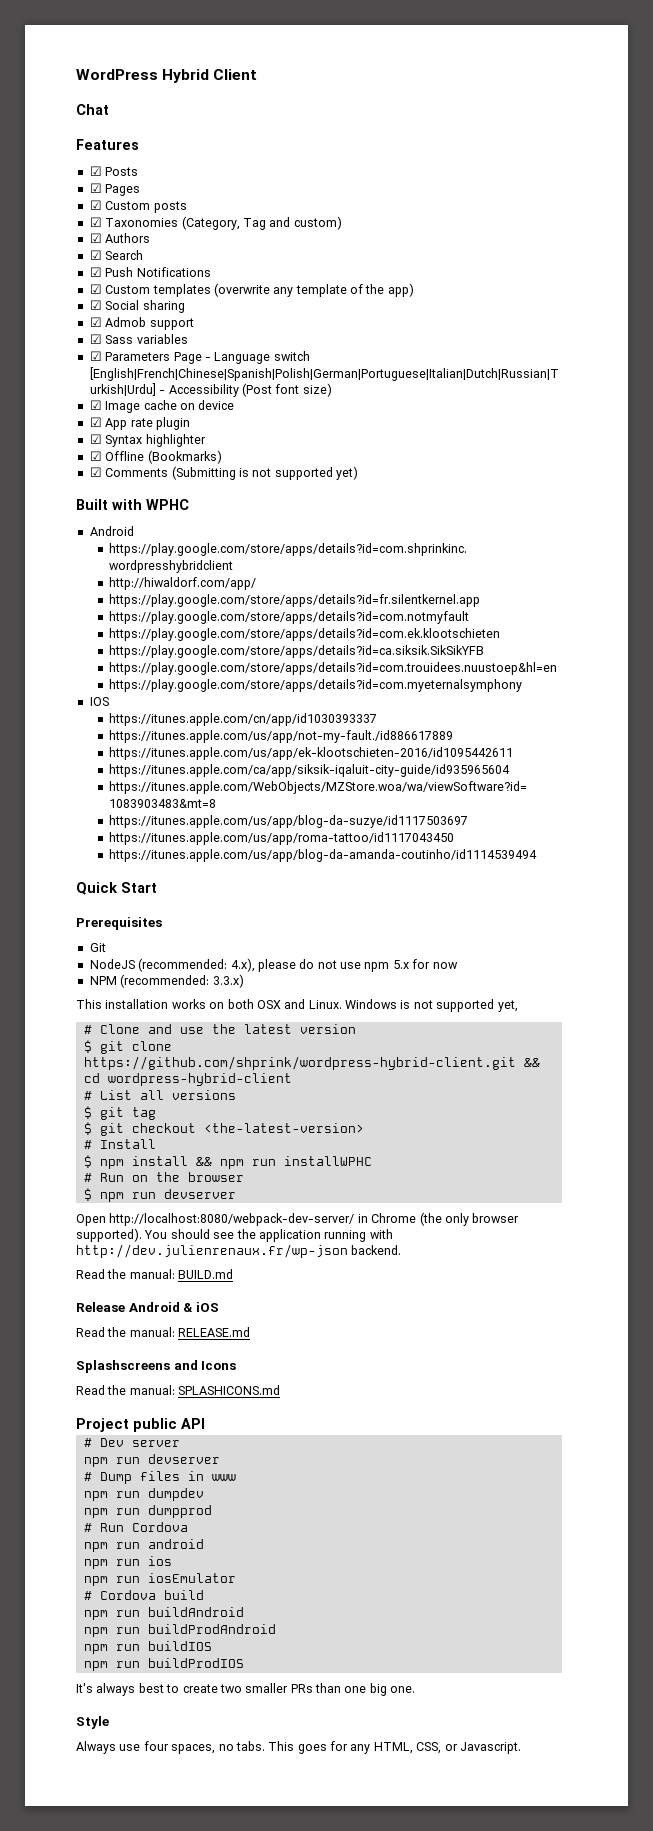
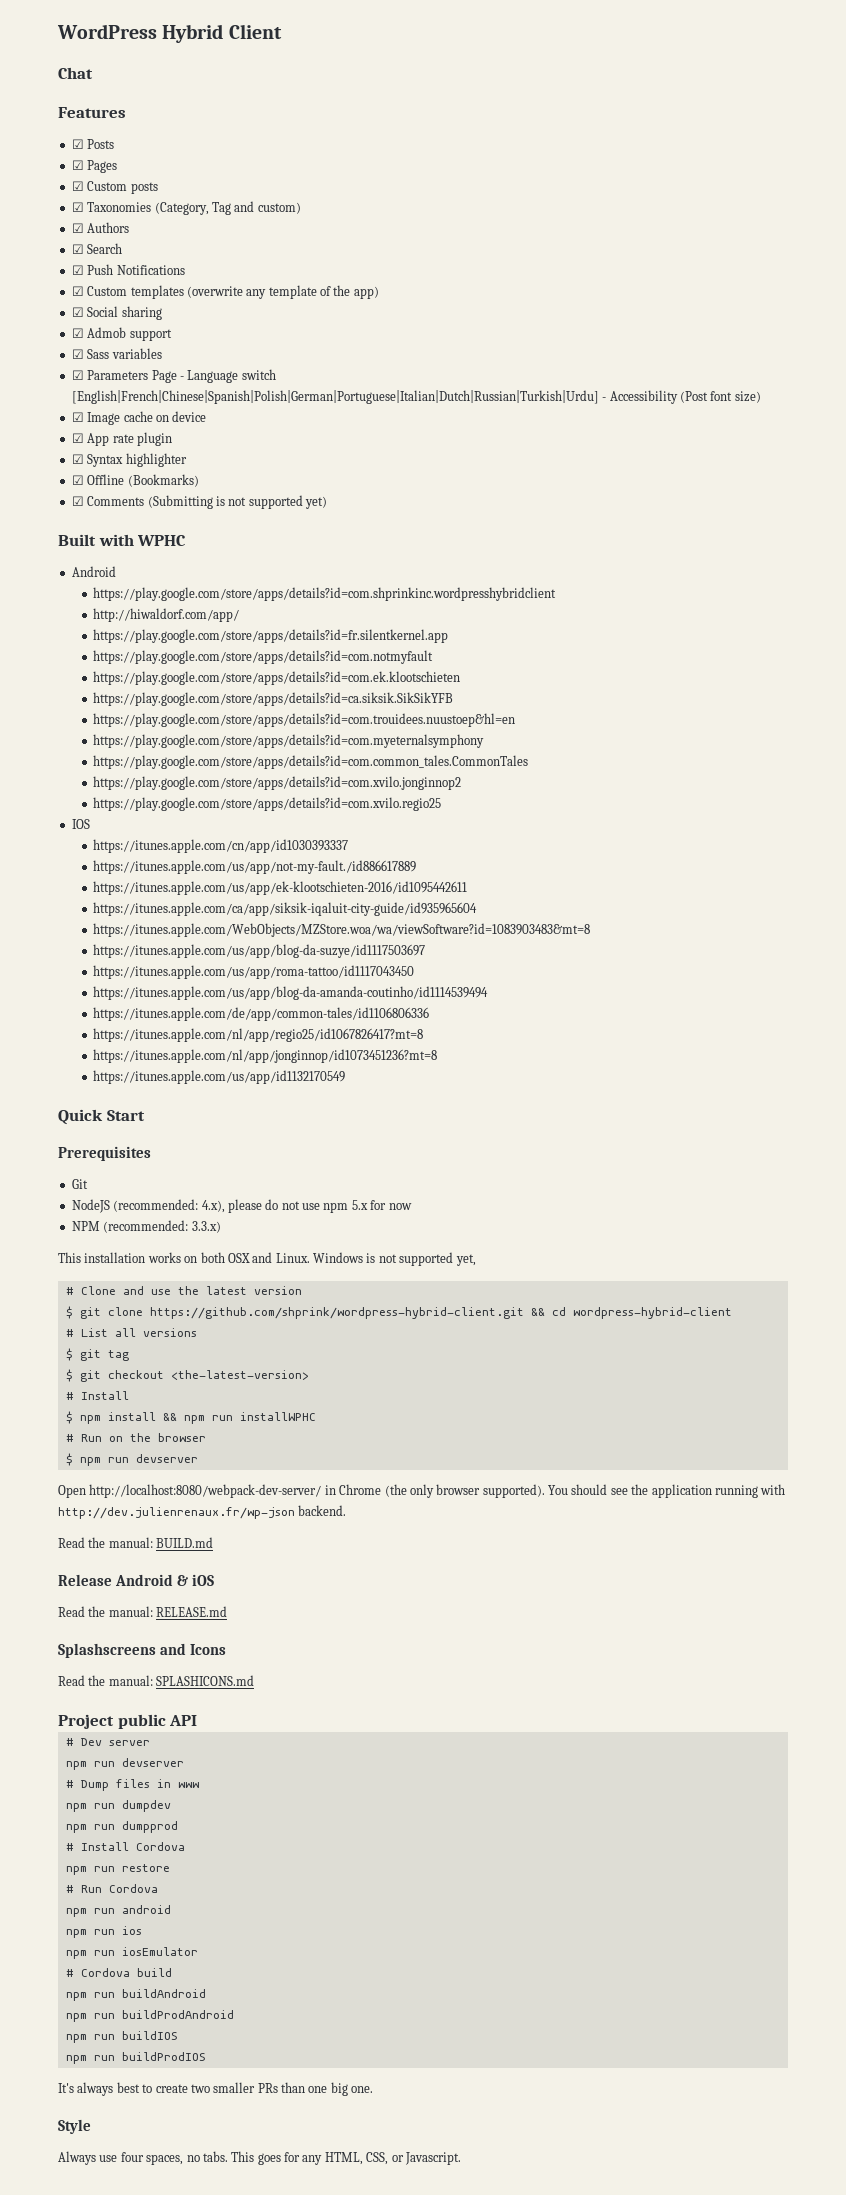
+ https://play.google.com/store/apps/details?id=com.common_tales.CommonTales
+ https://play.google.com/store/apps/details?id=com.xvilo.jonginnop2
+ https://play.google.com/store/apps/details?id=com.xvilo.regio25
+ https://itunes.apple.com/de/app/common-tales/id1106806336
+ https://itunes.apple.com/nl/app/regio25/id1067826417?mt=8
+ https://itunes.apple.com/nl/app/jonginnop/id1073451236?mt=8
+ https://itunes.apple.com/us/app/id1132170549
+ # Install Cordova
+ npm run restore

